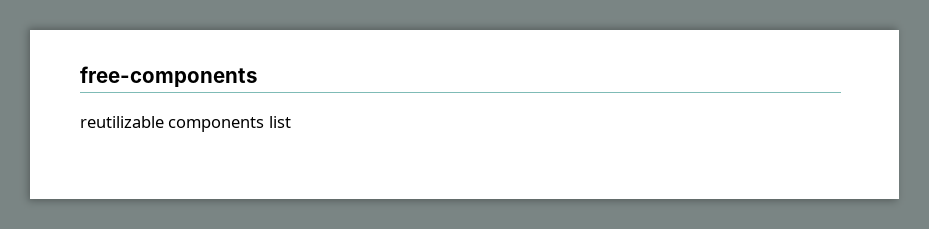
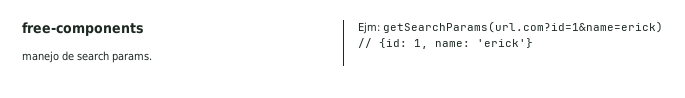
- reutilizable components list
+ manejo de search params.
+ Ejm: getSearchParams(url.com?id=1&name=erick) // {id: 1, name: 'erick'}

